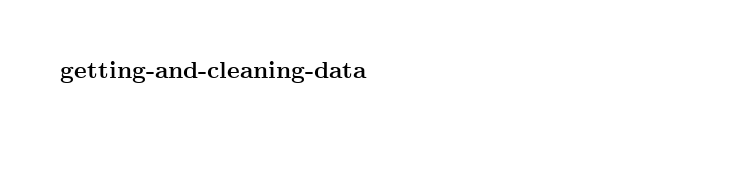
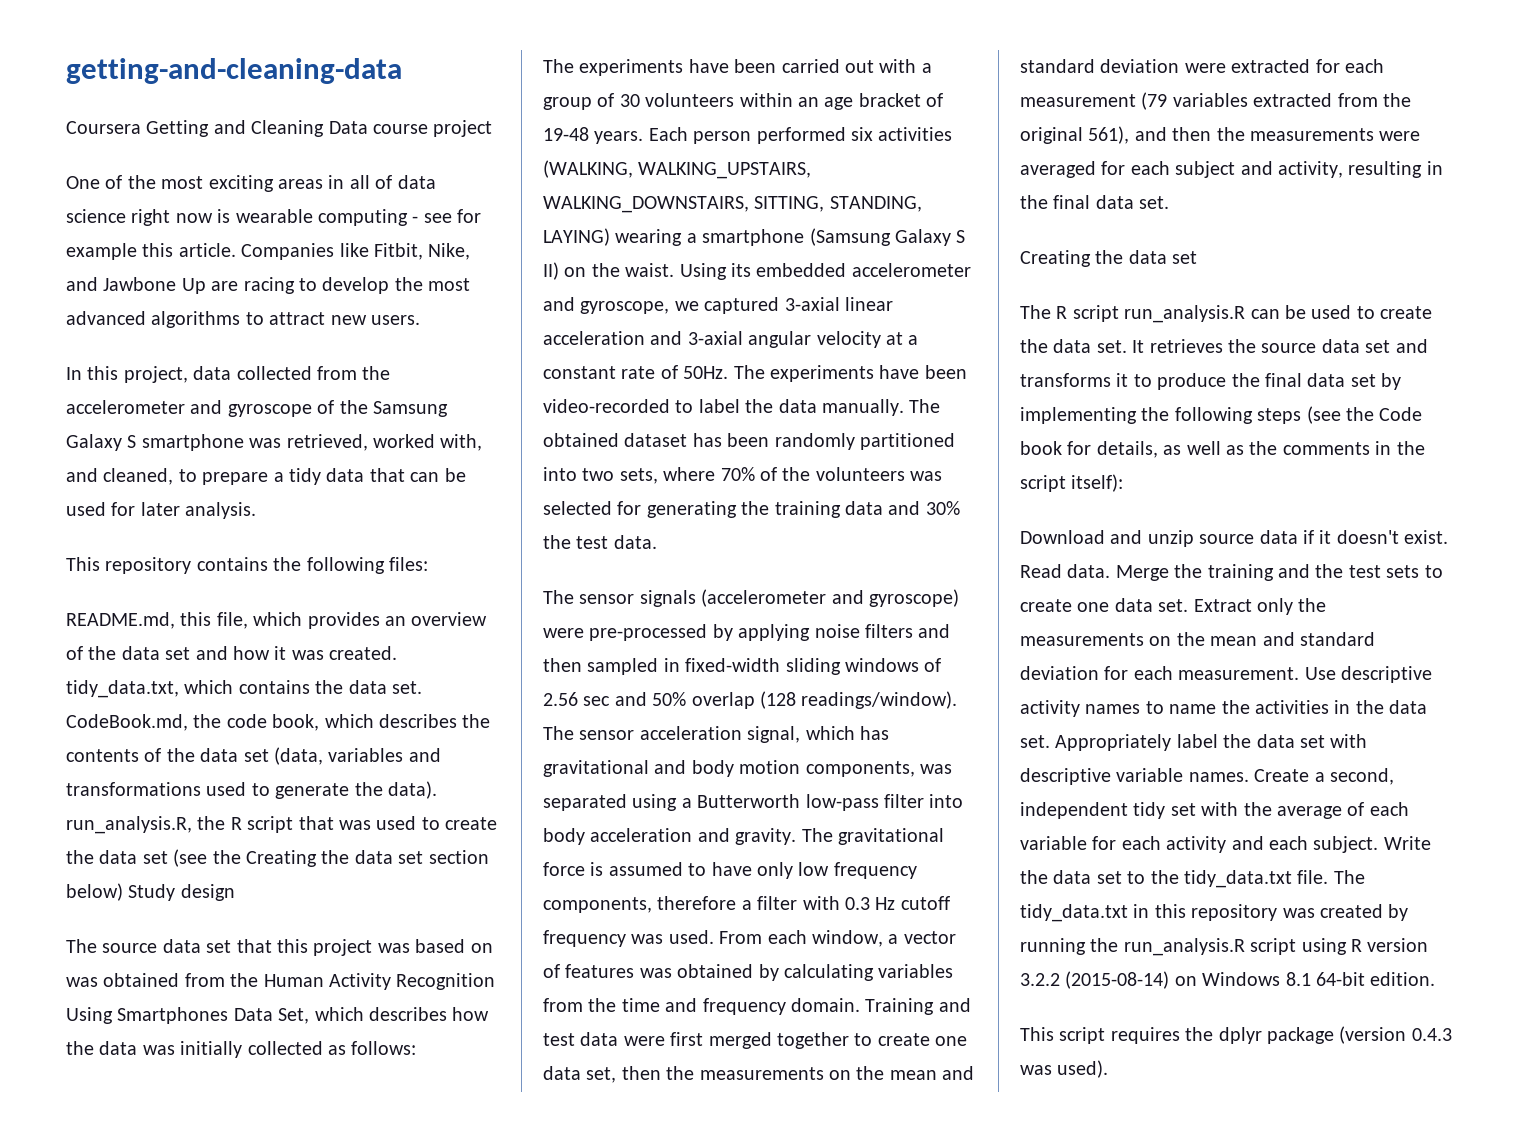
+ Coursera Getting and Cleaning Data course project
+ One of the most exciting areas in all of data science right now is wearable computing - see for example this article. Companies like Fitbit, Nike, and Jawbone Up are racing to develop the most advanced algorithms to attract new users.
+ In this project, data collected from the accelerometer and gyroscope of the Samsung Galaxy S smartphone was retrieved, worked with, and cleaned, to prepare a tidy data that can be used for later analysis.
+ This repository contains the following files:
+ README.md, this file, which provides an overview of the data set and how it was created. tidy_data.txt, which contains the data set. CodeBook.md, the code book, which describes the contents of the data set (data, variables and transformations used to generate the data). run_analysis.R, the R script that was used to create the data set (see the Creating the data set section below) Study design
+ The source data set that this project was based on was obtained from the Human Activity Recognition Using Smartphones Data Set, which describes how the data was initially collected as follows:
+ The experiments have been carried out with a group of 30 volunteers within an age bracket of 19-48 years. Each person performed six activities (WALKING, WALKING_UPSTAIRS, WALKING_DOWNSTAIRS, SITTING, STANDING, LAYING) wearing a smartphone (Samsung Galaxy S II) on the waist. Using its embedded accelerometer and gyroscope, we captured 3-axial linear acceleration and 3-axial angular velocity at a constant rate of 50Hz. The experiments have been video-recorded to label the data manually. The obtained dataset has been randomly partitioned into two sets, where 70% of the volunteers was selected for generating the training data and 30% the test data.
+ The sensor signals (accelerometer and gyroscope) were pre-processed by applying noise filters and then sampled in fixed-width sliding windows of 2.56 sec and 50% overlap (128 readings/window). The sensor acceleration signal, which has gravitational and body motion components, was separated using a Butterworth low-pass filter into body acceleration and gravity. The gravitational force is assumed to have only low frequency components, therefore a filter with 0.3 Hz cutoff frequency was used. From each window, a vector of features was obtained by calculating variables from the time and frequency domain. Training and test data were first merged together to create one data set, then the measurements on the mean and standard deviation were extracted for each measurement (79 variables extracted from the original 561), and then the measurements were averaged for each subject and activity, resulting in the final data set.
+ Creating the data set
+ The R script run_analysis.R can be used to create the data set. It retrieves the source data set and transforms it to produce the final data set by implementing the following steps (see the Code book for details, as well as the comments in the script itself):
+ Download and unzip source data if it doesn't exist. Read data. Merge the training and the test sets to create one data set. Extract only the measurements on the mean and standard deviation for each measurement. Use descriptive activity names to name the activities in the data set. Appropriately label the data set with descriptive variable names. Create a second, independent tidy set with the average of each variable for each activity and each subject. Write the data set to the tidy_data.txt file. The tidy_data.txt in this repository was created by running the run_analysis.R script using R version 3.2.2 (2015-08-14) on Windows 8.1 64-bit edition.
+ This script requires the dplyr package (version 0.4.3 was used).

